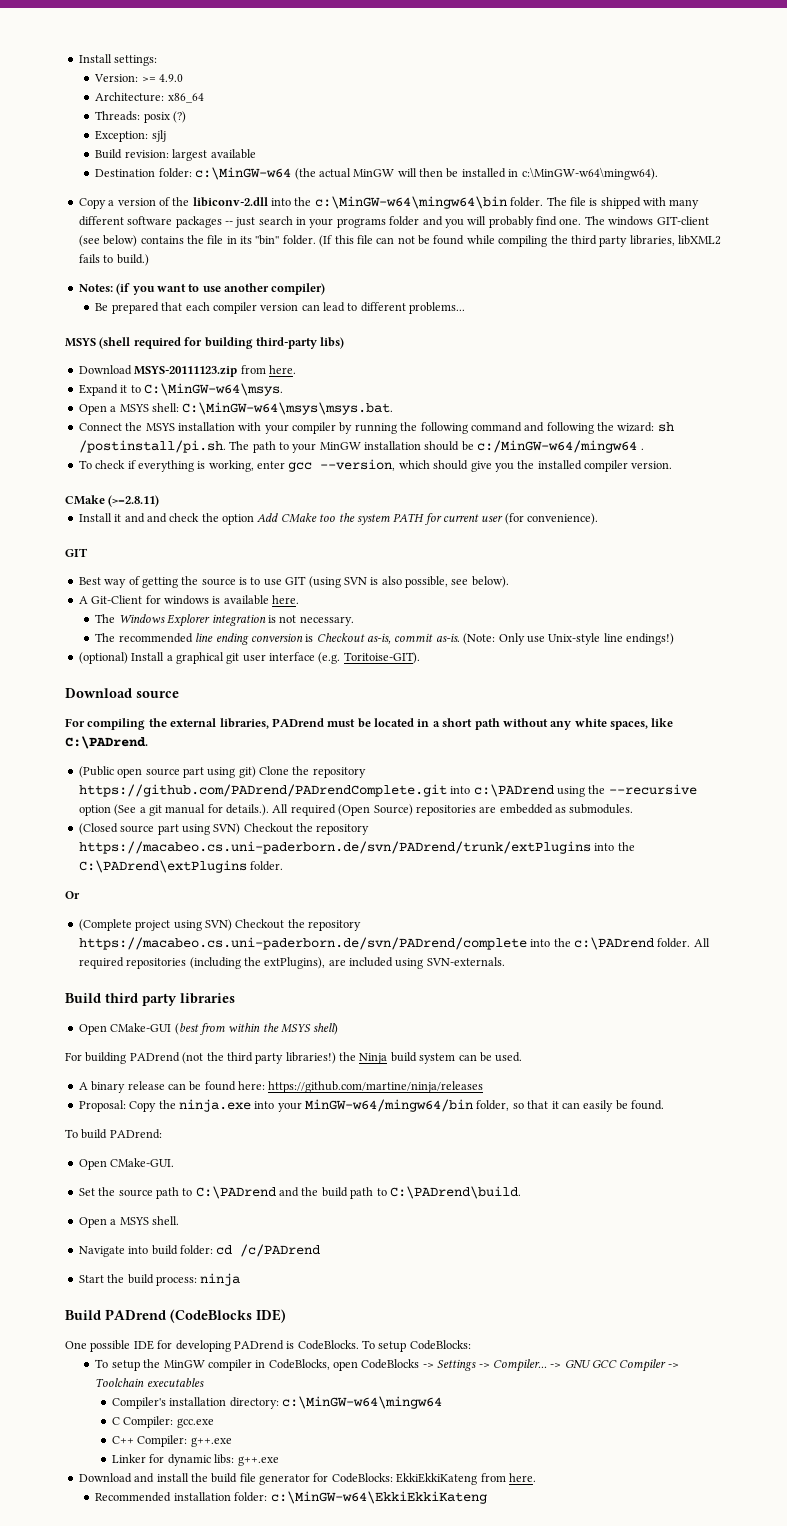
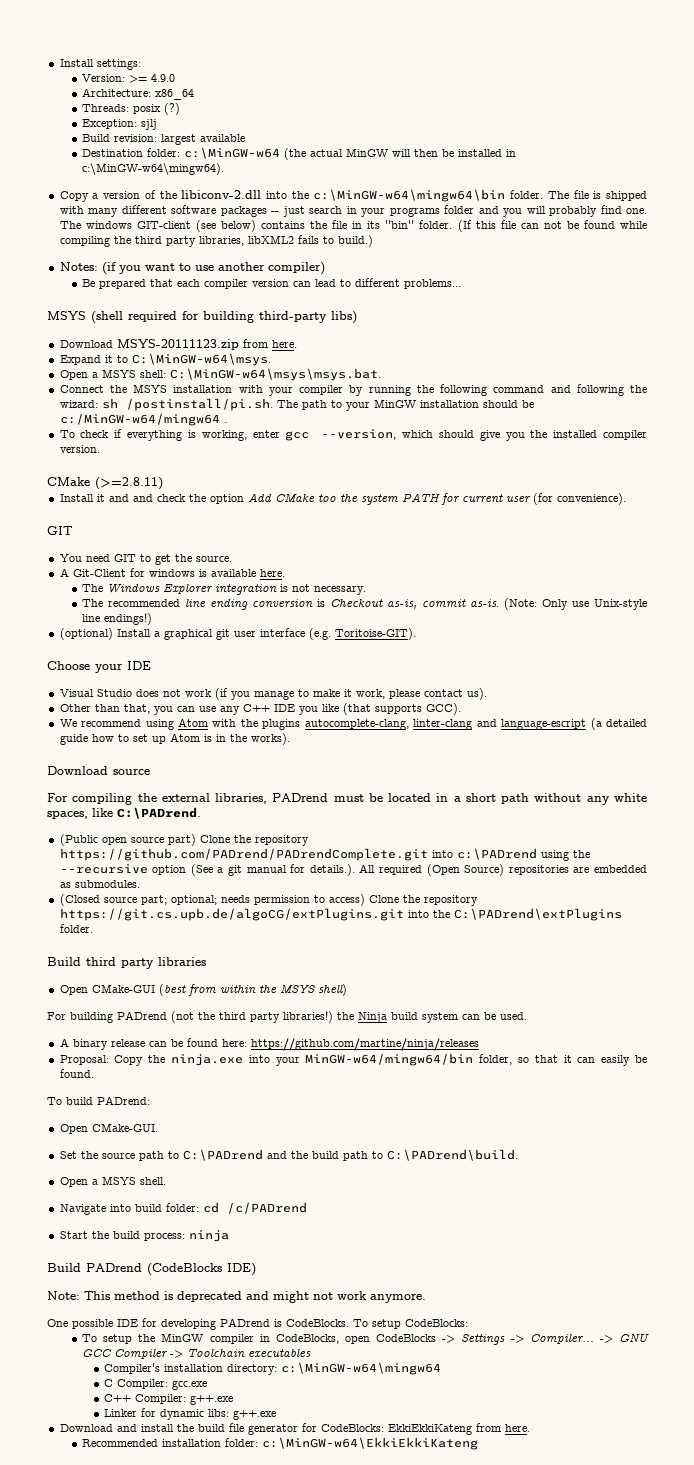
- Best way of getting the source is to use GIT (using SVN is also possible, see below).
+ You need GIT to get the source.
+ Choose your IDE
+ Visual Studio does not work (if you manage to make it work, please contact us).
+ Other than that, you can use any C++ IDE you like (that supports GCC).
+ We recommend using Atom with the plugins autocomplete-clang, linter-clang and language-escript (a detailed guide how to set up Atom is in the works).
- (Public open source part using git) Clone the repository https://github.com/PADrend/PADrendComplete.git into c:\PADrend using the --recursive option (See a git manual for details.). All required (Open Source) repositories are embedded as submodules.
+ (Public open source part) Clone the repository https://github.com/PADrend/PADrendComplete.git into c:\PADrend using the --recursive option (See a git manual for details.). All required (Open Source) repositories are embedded as submodules.
- (Closed source part using SVN) Checkout the repository https://macabeo.cs.uni-paderborn.de/svn/PADrend/trunk/extPlugins into the C:\PADrend\extPlugins folder.
+ (Closed source part; optional; needs permission to access) Clone the repository https://git.cs.upb.de/algoCG/extPlugins.git into the C:\PADrend\extPlugins folder.
- Or
- (Complete project using SVN) Checkout the repository https://macabeo.cs.uni-paderborn.de/svn/PADrend/complete into the c:\PADrend folder. All required repositories (including the extPlugins), are included using SVN-externals.
+ Note: This method is deprecated and might not work anymore.

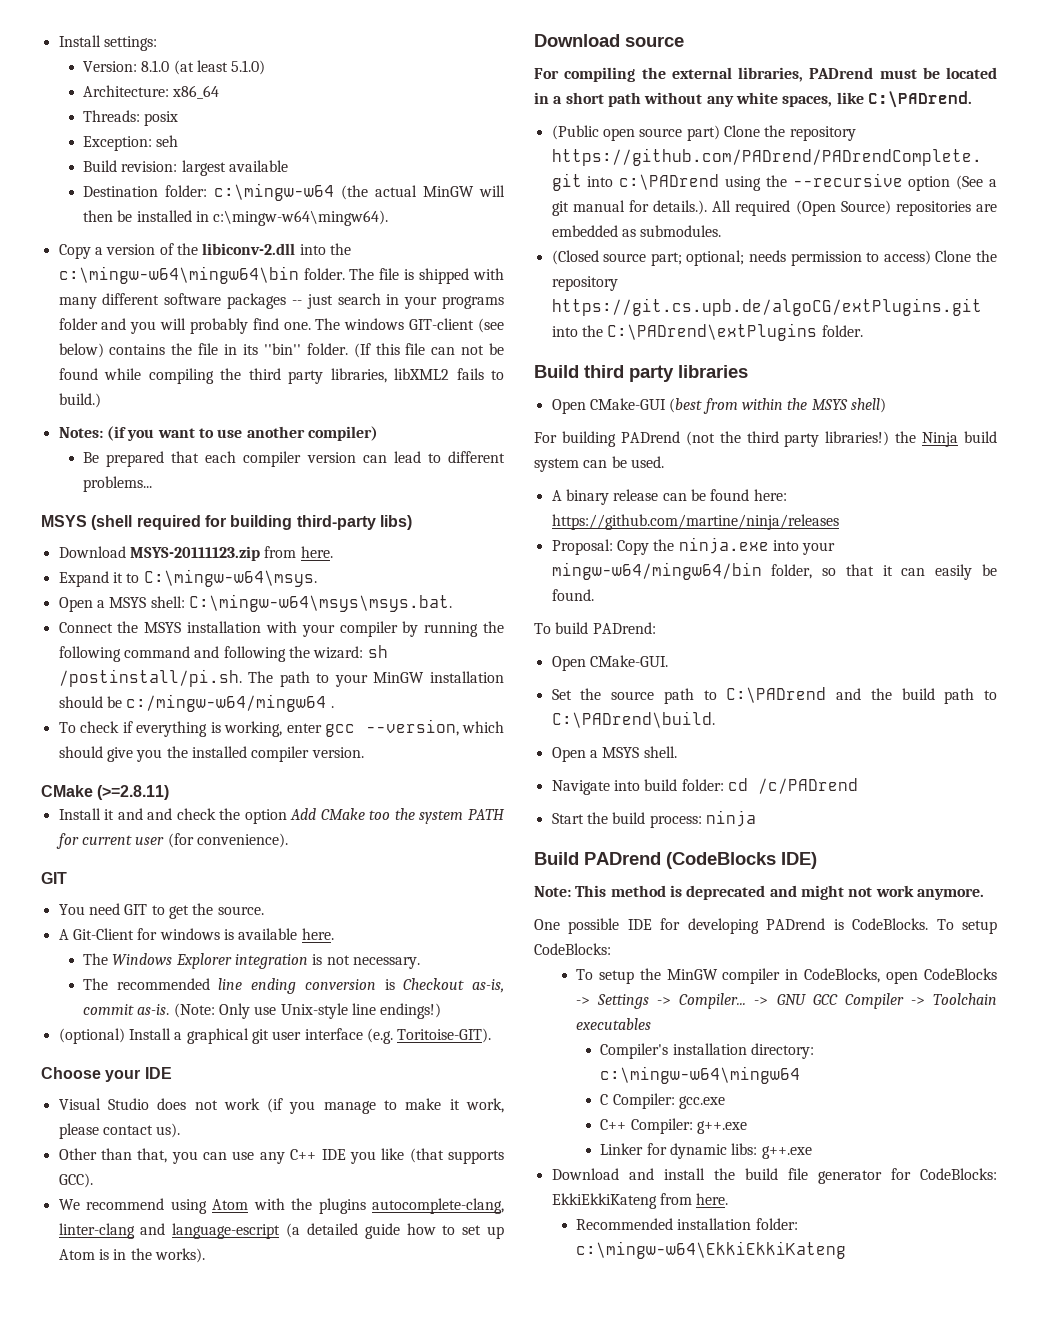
- Version: >= 4.9.0
+ Version: 8.1.0 (at least 5.1.0)
- Threads: posix (?)
+ Threads: posix
- Exception: sjlj
+ Exception: seh
- Destination folder: c:\MinGW-w64 (the actual MinGW will then be installed in c:\MinGW-w64\mingw64).
+ Destination folder: c:\mingw-w64 (the actual MinGW will then be installed in c:\mingw-w64\mingw64).
- Copy a version of the libiconv-2.dll into the c:\MinGW-w64\mingw64\bin folder.
+ Copy a version of the libiconv-2.dll into the c:\mingw-w64\mingw64\bin folder.
- Expand it to C:\MinGW-w64\msys.
+ Expand it to C:\mingw-w64\msys.
- Open a MSYS shell: C:\MinGW-w64\msys\msys.bat.
+ Open a MSYS shell: C:\mingw-w64\msys\msys.bat.
- Connect the MSYS installation with your compiler by running the following command and following the wizard: sh /postinstall/pi.sh. The path to your MinGW installation should be c:/MinGW-w64/mingw64 .
+ Connect the MSYS installation with your compiler by running the following command and following the wizard: sh /postinstall/pi.sh. The path to your MinGW installation should be c:/mingw-w64/mingw64 .
- Proposal: Copy the ninja.exe into your MinGW-w64/mingw64/bin folder, so that it can easily be found.
+ Proposal: Copy the ninja.exe into your mingw-w64/mingw64/bin folder, so that it can easily be found.
- Compiler's installation directory: c:\MinGW-w64\mingw64
+ Compiler's installation directory: c:\mingw-w64\mingw64
- Recommended installation folder: c:\MinGW-w64\EkkiEkkiKateng
+ Recommended installation folder: c:\mingw-w64\EkkiEkkiKateng

